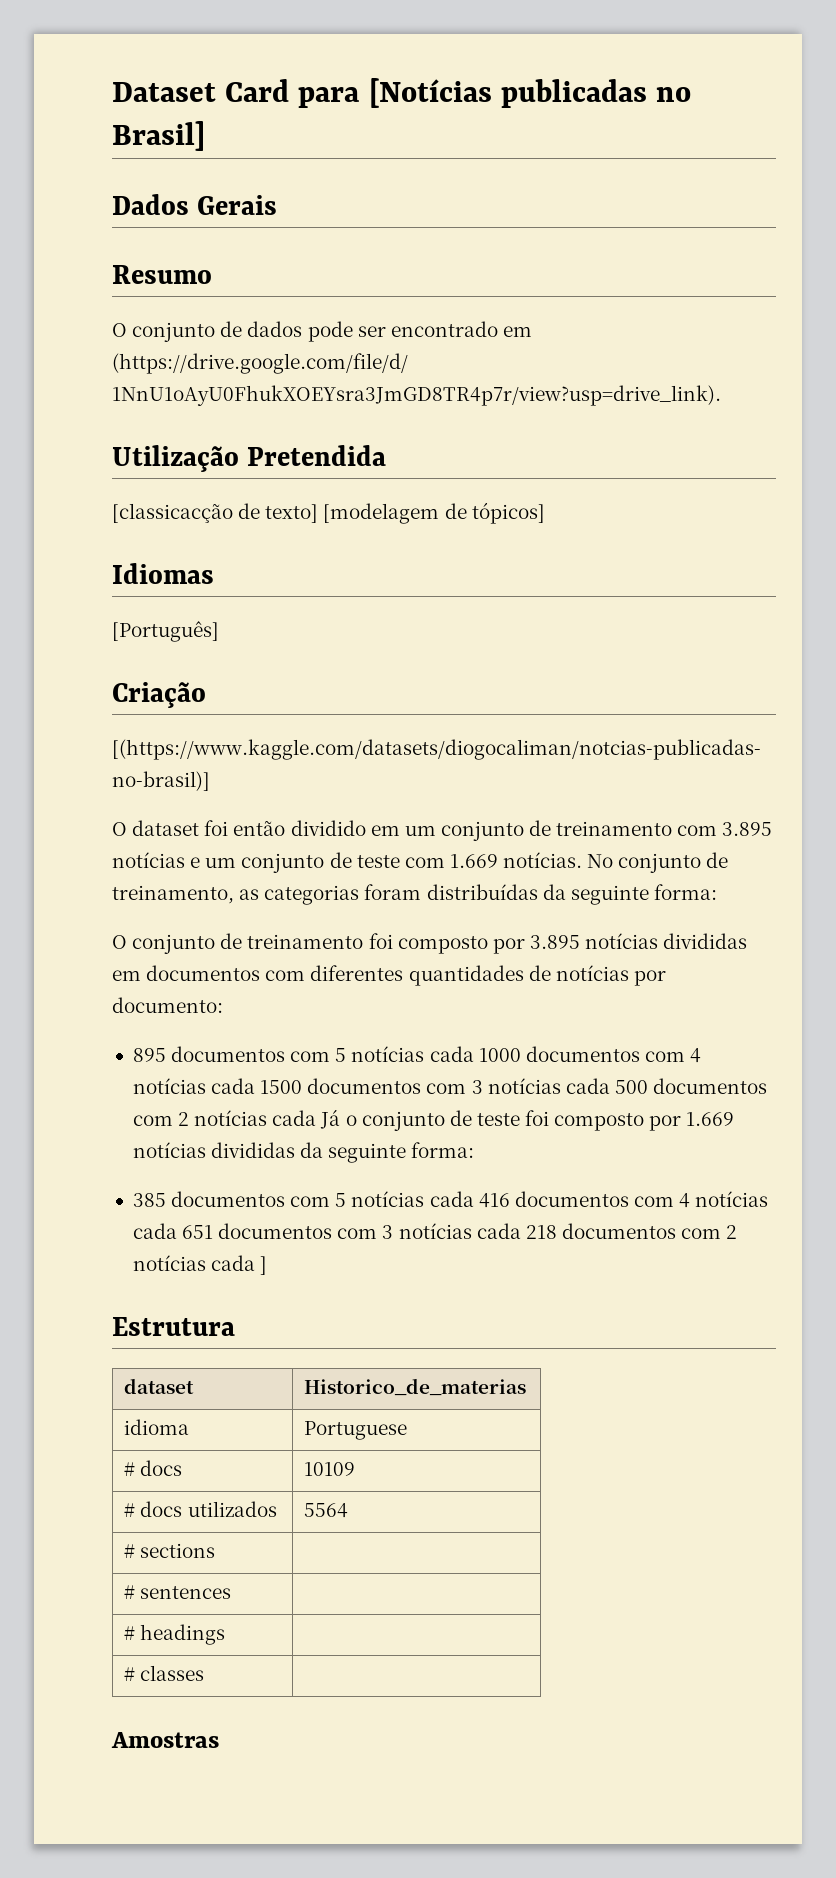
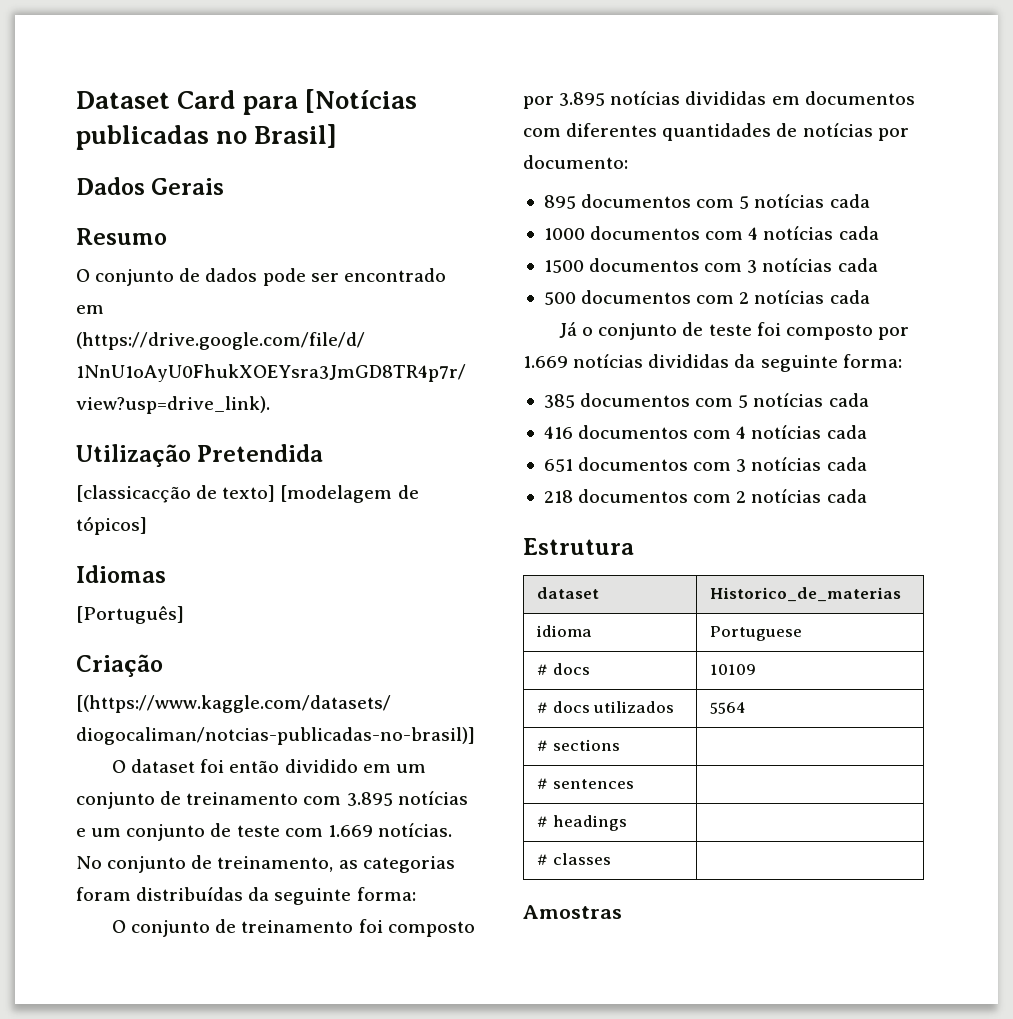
- 895 documentos com 5 notícias cada 1000 documentos com 4 notícias cada 1500 documentos com 3 notícias cada 500 documentos com 2 notícias cada Já o conjunto de teste foi composto por 1.669 notícias divididas da seguinte forma:
+ 895 documentos com 5 notícias cada
+ 1000 documentos com 4 notícias cada
+ 1500 documentos com 3 notícias cada
+ 500 documentos com 2 notícias cada
+ Já o conjunto de teste foi composto por 1.669 notícias divididas da seguinte forma:
- 385 documentos com 5 notícias cada 416 documentos com 4 notícias cada 651 documentos com 3 notícias cada 218 documentos com 2 notícias cada ]
+ 385 documentos com 5 notícias cada
+ 416 documentos com 4 notícias cada
+ 651 documentos com 3 notícias cada
+ 218 documentos com 2 notícias cada

